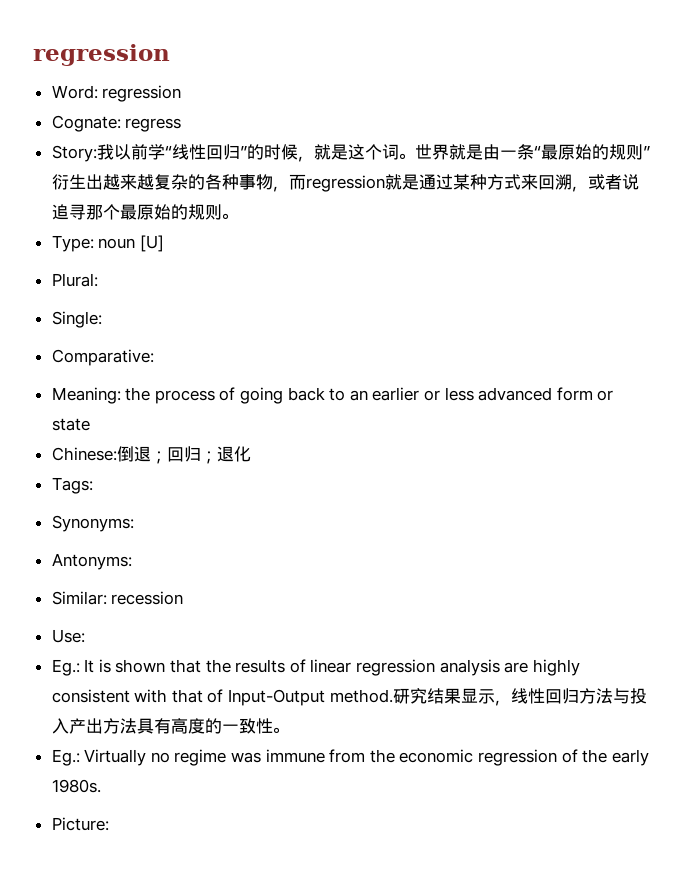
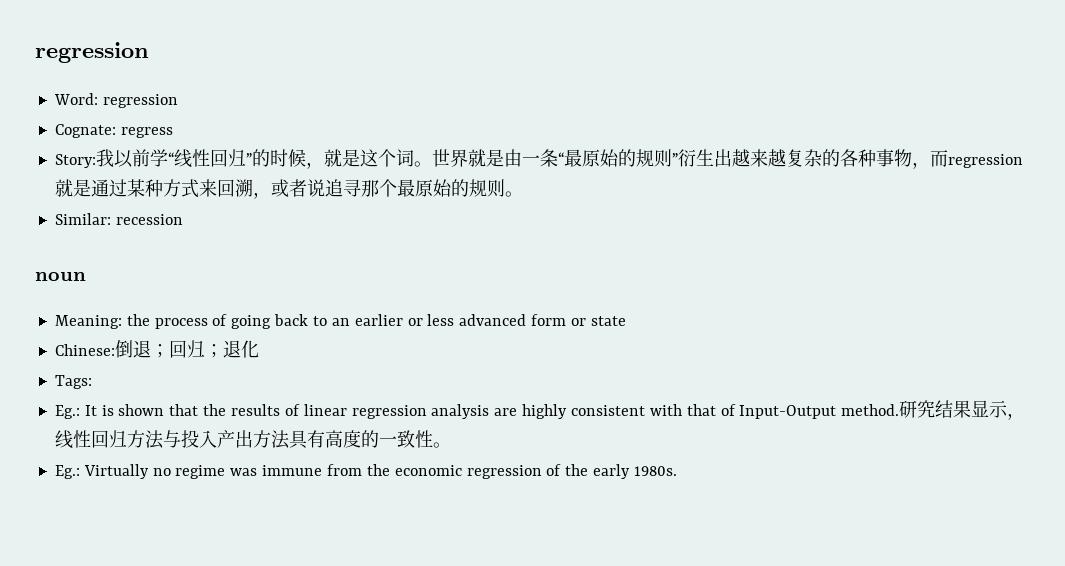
- Type: noun [U]
- Plural:
- Single:
- Comparative:
+ Similar: recession
+ noun
- Synonyms:
- Antonyms:
- Similar: recession
- Use:
- Picture:

